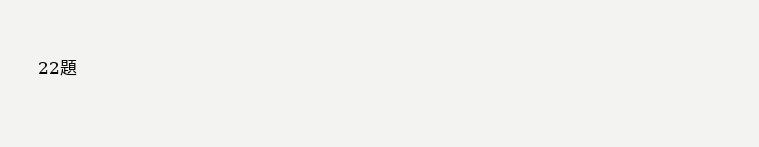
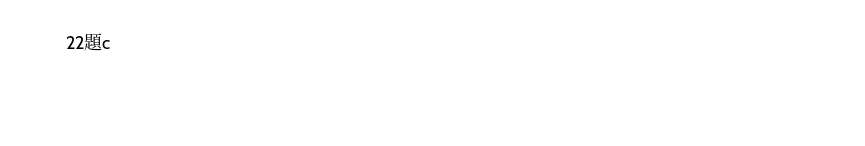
- 22題
+ 22題c

